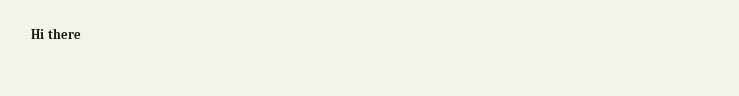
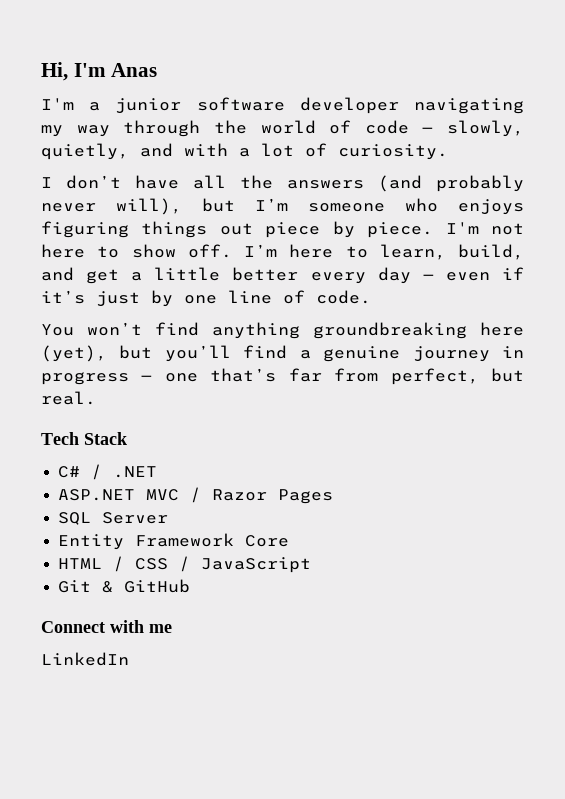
- Hi there
+ Hi, I'm Anas
+ I'm a junior software developer navigating my way through the world of code — slowly, quietly, and with a lot of curiosity.
+ I don’t have all the answers (and probably never will), but I’m someone who enjoys figuring things out piece by piece. I'm not here to show off. I’m here to learn, build, and get a little better every day — even if it’s just by one line of code.
+ You won’t find anything groundbreaking here (yet), but you’ll find a genuine journey in progress — one that’s far from perfect, but real.
+ Tech Stack
+ C# / .NET
+ ASP.NET MVC / Razor Pages
+ SQL Server
+ Entity Framework Core
+ HTML / CSS / JavaScript
+ Git & GitHub
+ Connect with me
+ LinkedIn

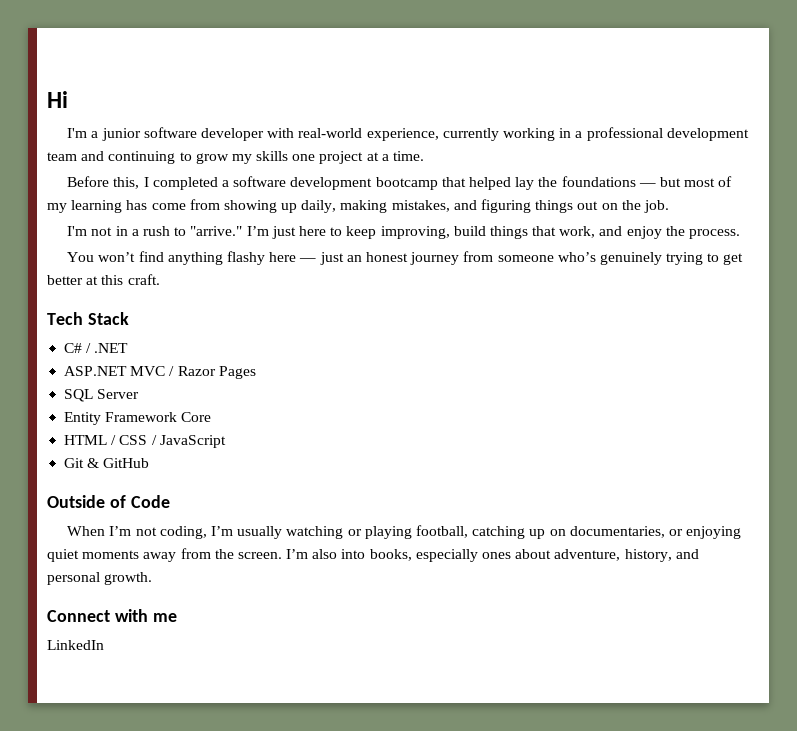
- Hi, I'm Anas
+ Hi
- I'm a junior software developer navigating my way through the world of code — slowly, quietly, and with a lot of curiosity.
- I don’t have all the answers (and probably never will), but I’m someone who enjoys figuring things out piece by piece. I'm not here to show off. I’m here to learn, build, and get a little better every day — even if it’s just by one line of code.
- You won’t find anything groundbreaking here (yet), but you’ll find a genuine journey in progress — one that’s far from perfect, but real.
+ I'm a junior software developer with real-world experience, currently working in a professional development team and continuing to grow my skills one project at a time.
+ Before this, I completed a software development bootcamp that helped lay the foundations — but most of my learning has come from showing up daily, making mistakes, and figuring things out on the job.
+ I'm not in a rush to "arrive." I’m just here to keep improving, build things that work, and enjoy the process.
+ You won’t find anything flashy here — just an honest journey from someone who’s genuinely trying to get better at this craft.
+ Outside of Code
+ When I’m not coding, I’m usually watching or playing football, catching up on documentaries, or enjoying quiet moments away from the screen. I’m also into books, especially ones about adventure, history, and personal growth.

